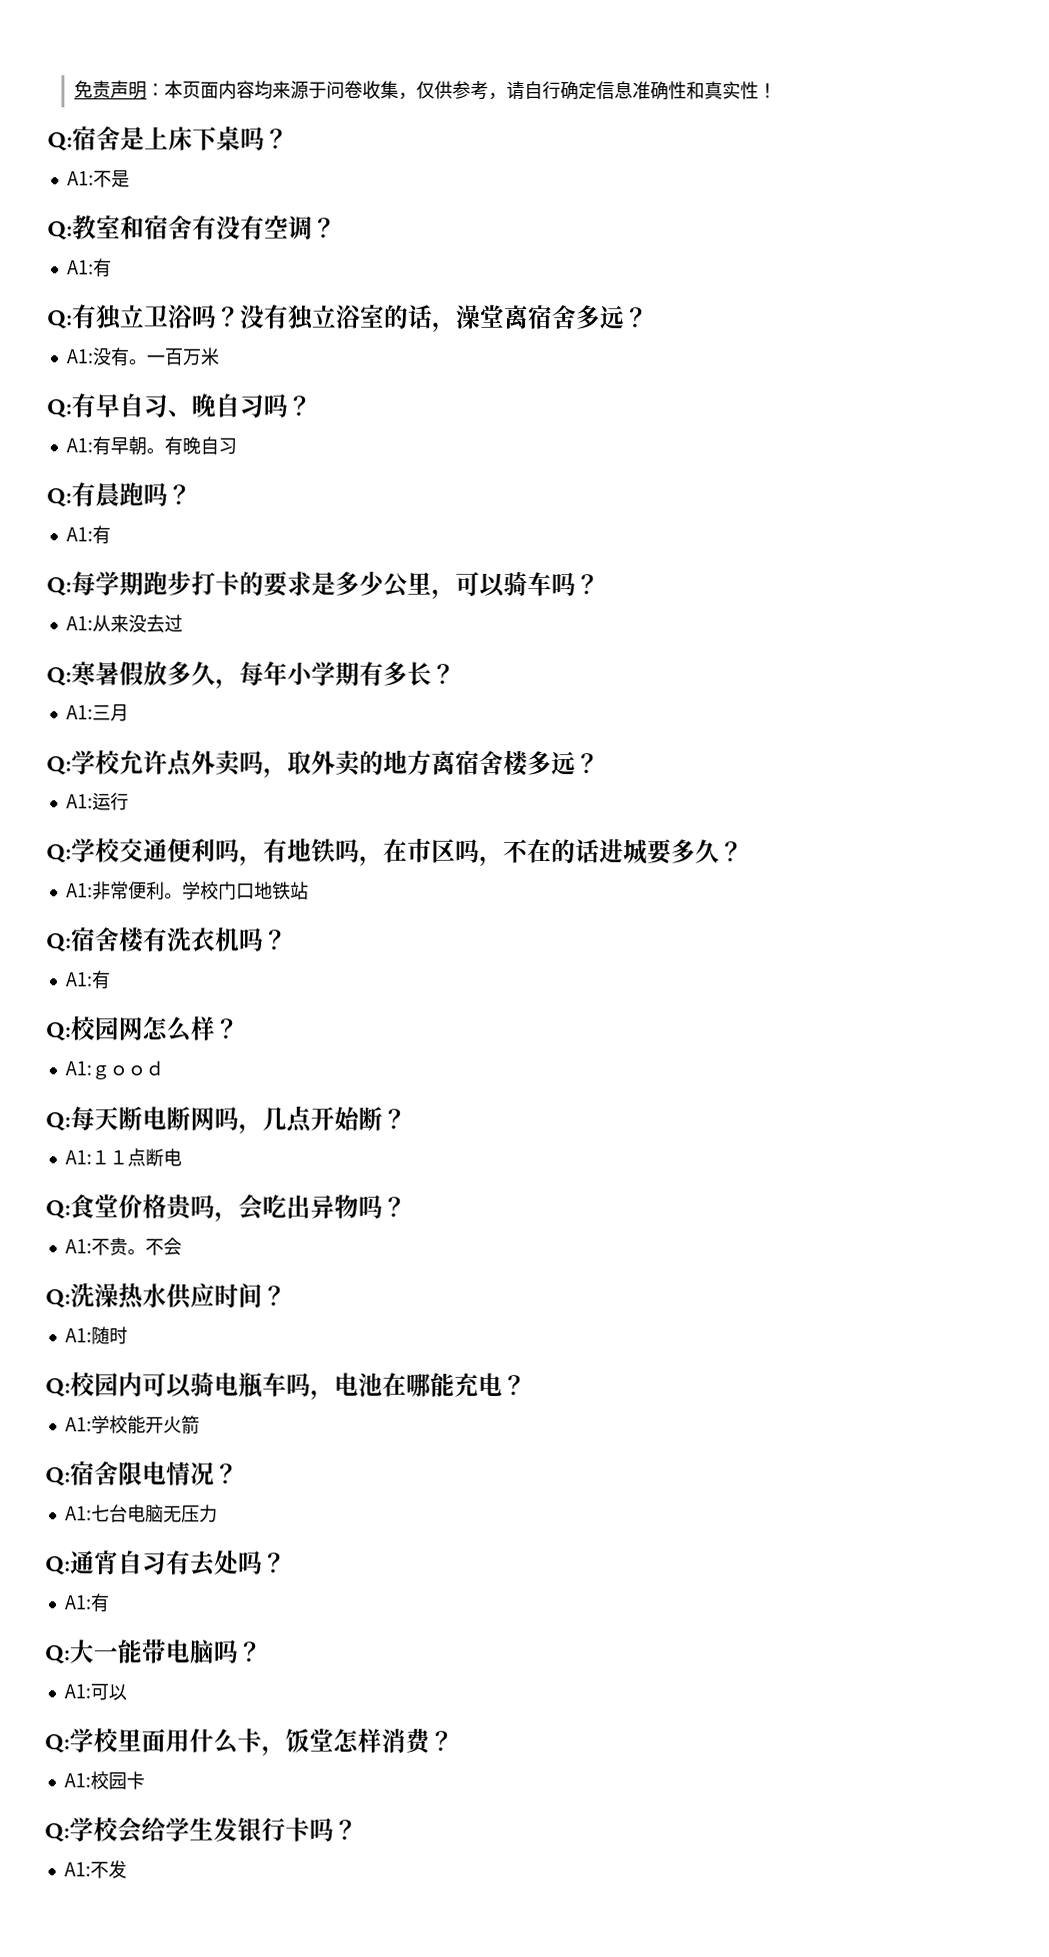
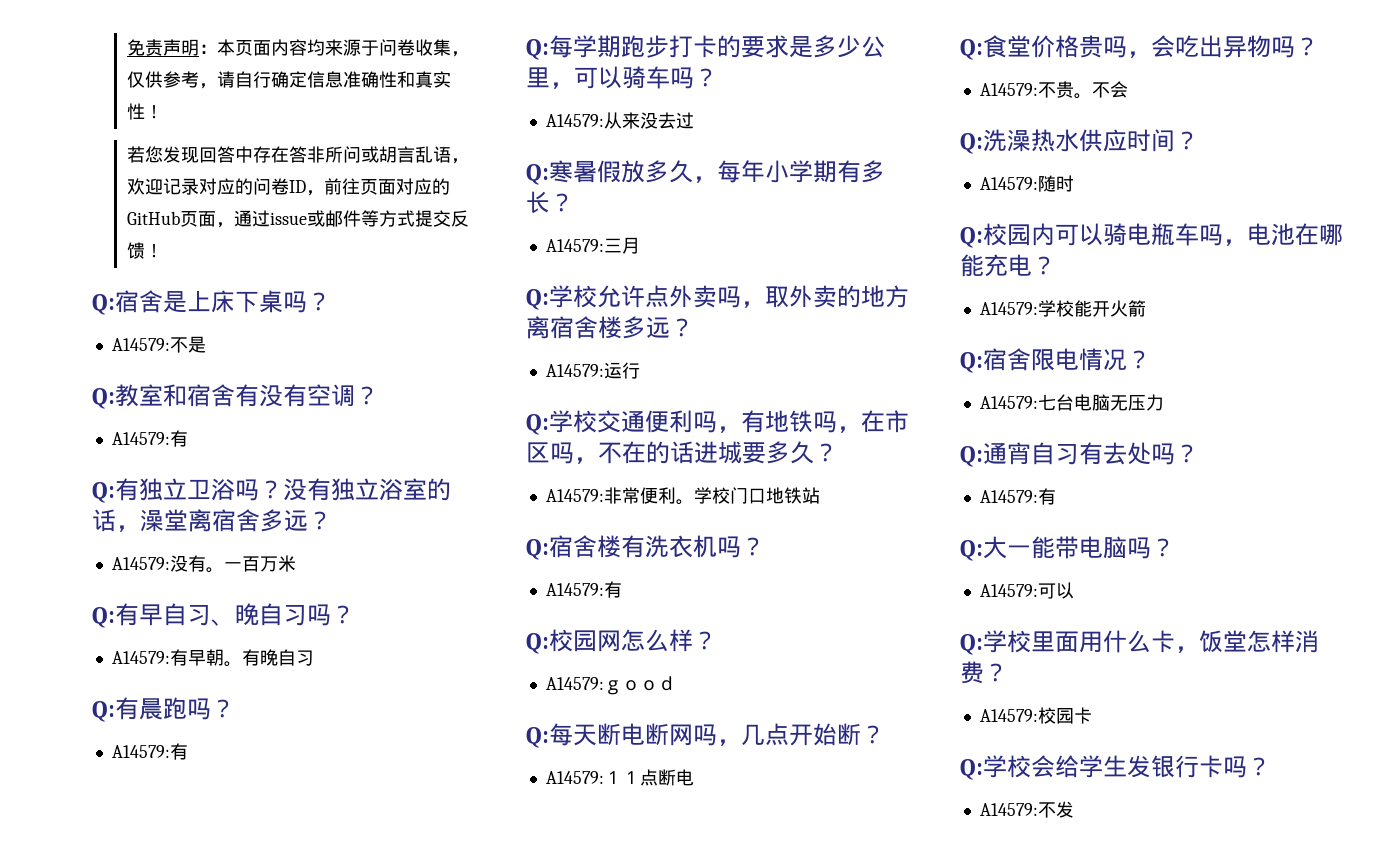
+ 若您发现回答中存在答非所问或胡言乱语，欢迎记录对应的问卷ID，前往页面对应的GitHub页面，通过issue或邮件等方式提交反馈！
- A1:不是
+ A14579:不是
  Q:教室和宿舍有没有空调？
- A1:有
+ A14579:有
- A1:没有。
+ A14579:没有。
- A1:有早朝。
+ A14579:有早朝。
  Q:有晨跑吗？
- A1:有
+ A14579:有
- A1:从来没去过
+ A14579:从来没去过
- A1:三月
+ A14579:三月
- A1:运行
+ A14579:运行
- A1:非常便利。
+ A14579:非常便利。
  Q:宿舍楼有洗衣机吗？
- A1:有
+ A14579:有
- A1:ｇｏｏｄ
+ A14579:ｇｏｏｄ
- A1:１１点断电
+ A14579:１１点断电
- A1:不贵。
+ A14579:不贵。
- A1:随时
+ A14579:随时
- A1:学校能开火箭
+ A14579:学校能开火箭
- A1:七台电脑无压力
+ A14579:七台电脑无压力
  Q:通宵自习有去处吗？
- A1:有
+ A14579:有
- A1:可以
+ A14579:可以
- A1:校园卡
+ A14579:校园卡
- A1:不发
+ A14579:不发

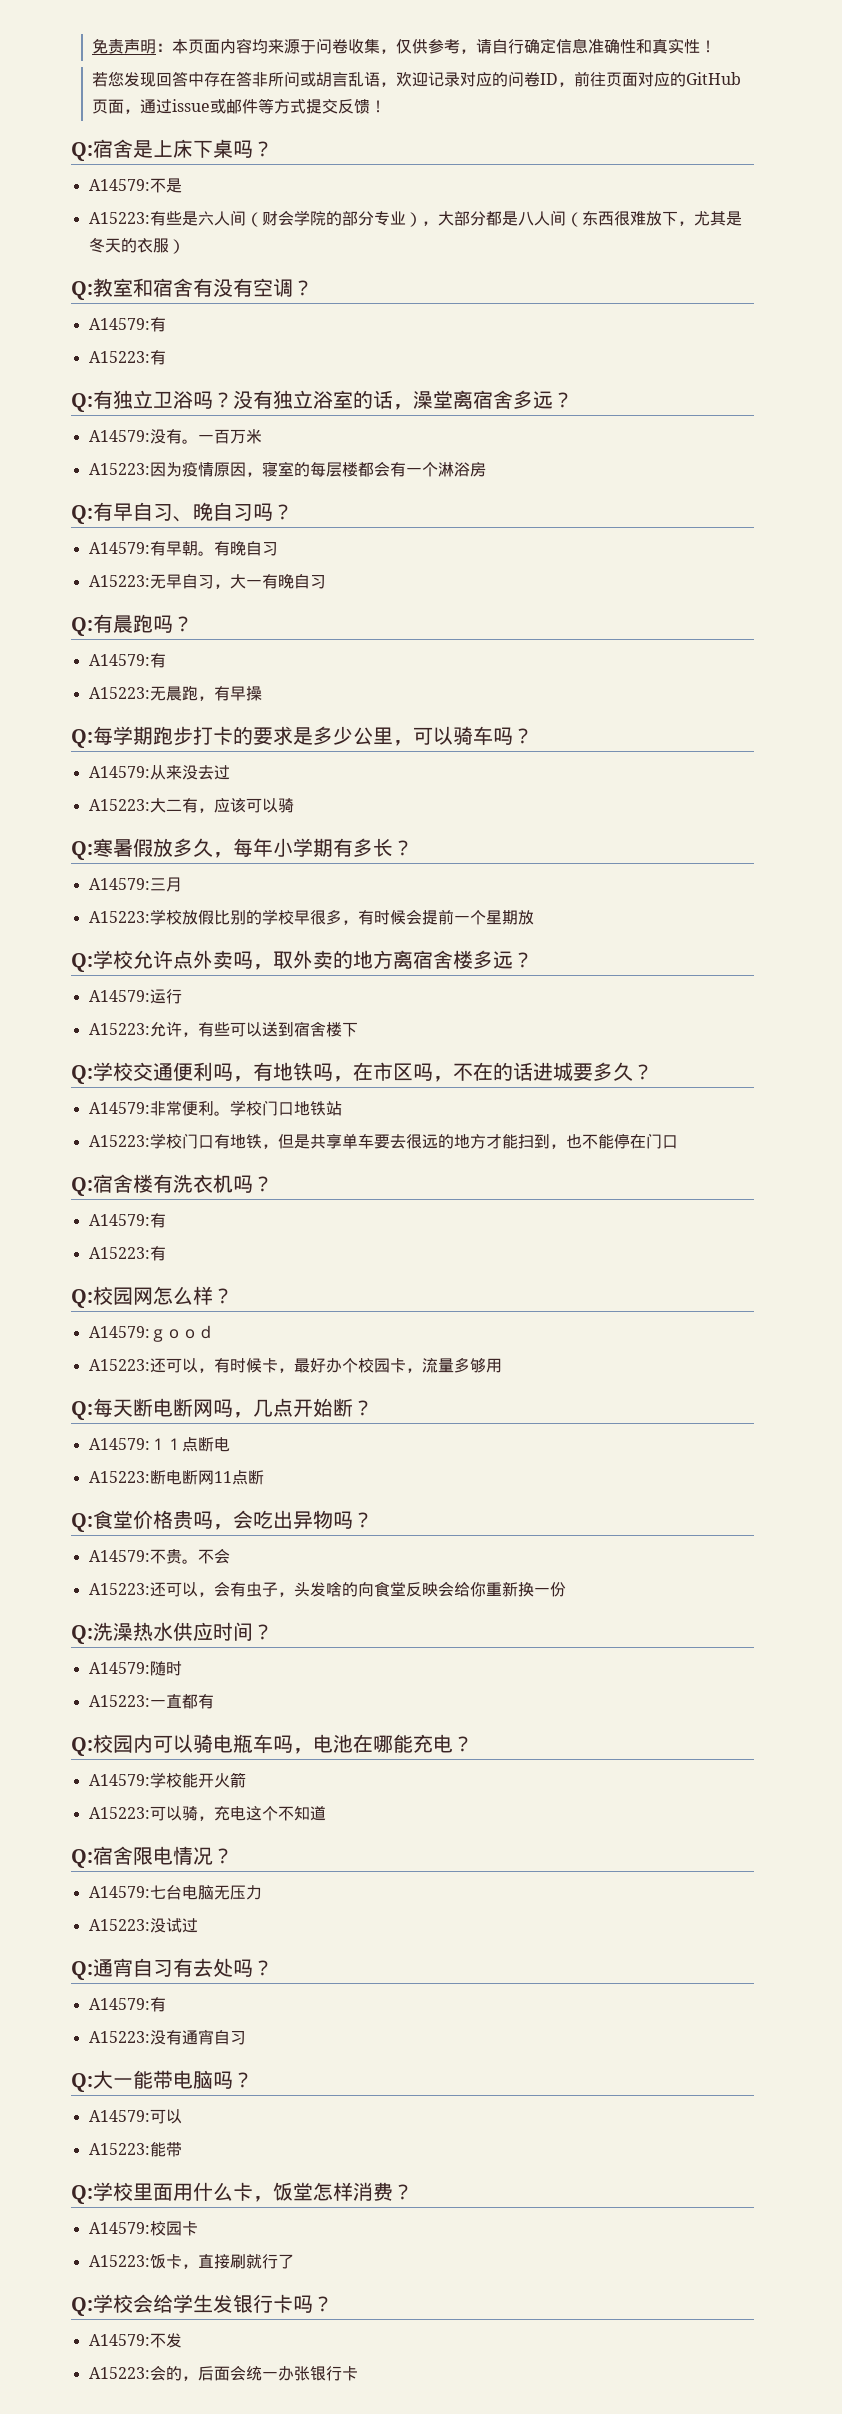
+ A15223:有些是六人间（财会学院的部分专业），大部分都是八人间（东西很难放下，尤其是冬天的衣服）
  Q:教室和宿舍有没有空调？
  A14579:有
+ A15223:有
+ A15223:因为疫情原因，寝室的每层楼都会有一个淋浴房
+ A15223:无早自习，大一有晚自习
+ A15223:无晨跑，有早操
+ A15223:大二有，应该可以骑
+ A15223:学校放假比别的学校早很多，有时候会提前一个星期放
+ A15223:允许，有些可以送到宿舍楼下
+ A15223:学校门口有地铁，但是共享单车要去很远的地方才能扫到，也不能停在门口
  Q:宿舍楼有洗衣机吗？
  A14579:有
+ A15223:有
+ A15223:还可以，有时候卡，最好办个校园卡，流量多够用
+ A15223:断电断网11点断
+ A15223:还可以，会有虫子，头发啥的向食堂反映会给你重新换一份
+ A15223:一直都有
+ A15223:可以骑，充电这个不知道
+ A15223:没试过
+ A15223:没有通宵自习
+ A15223:能带
+ A15223:饭卡，直接刷就行了
+ A15223:会的，后面会统一办张银行卡

